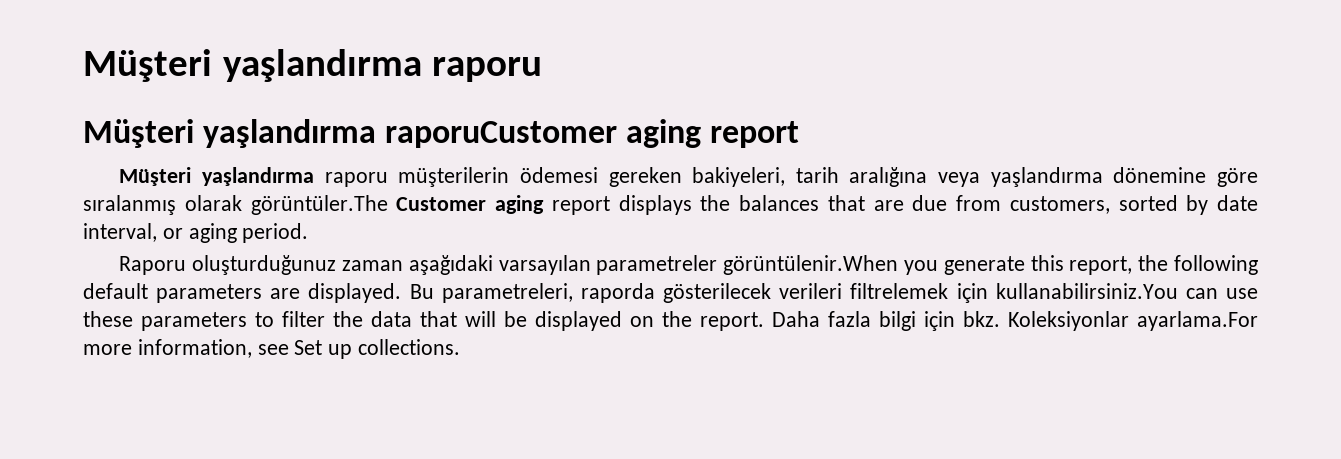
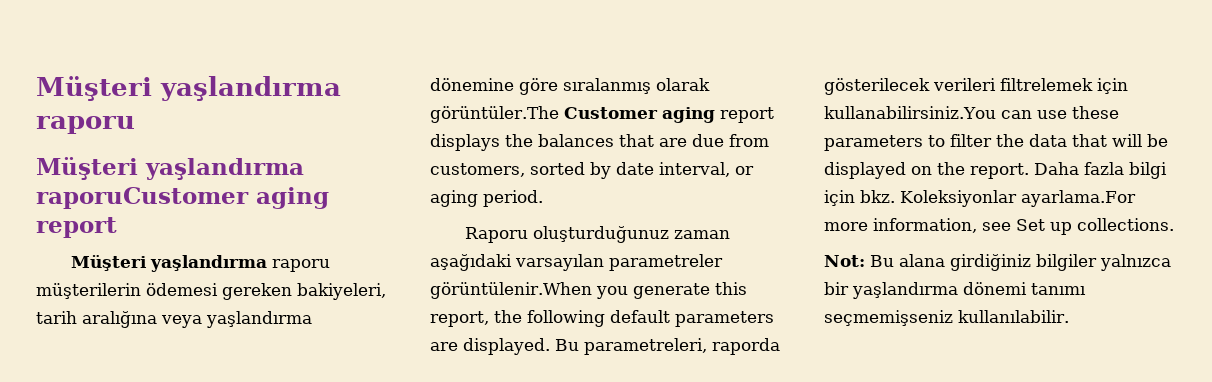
+ Not: Bu alana girdiğiniz bilgiler yalnızca bir yaşlandırma dönemi tanımı seçmemişseniz kullanılabilir.

